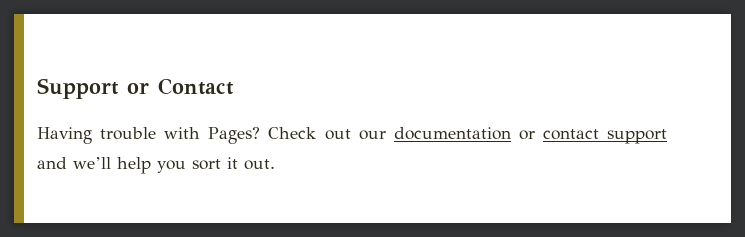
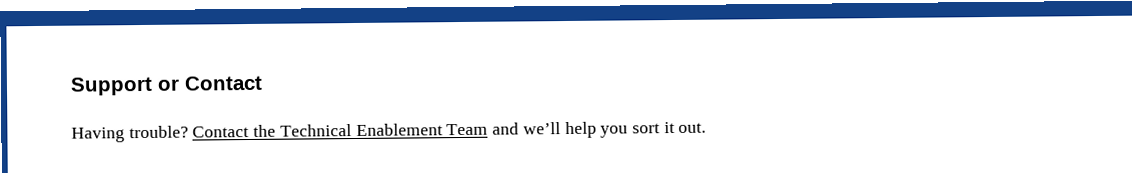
- Having trouble with Pages? Check out our documentation or contact support and we’ll help you sort it out.
+ Having trouble? Contact the Technical Enablement Team and we’ll help you sort it out.

